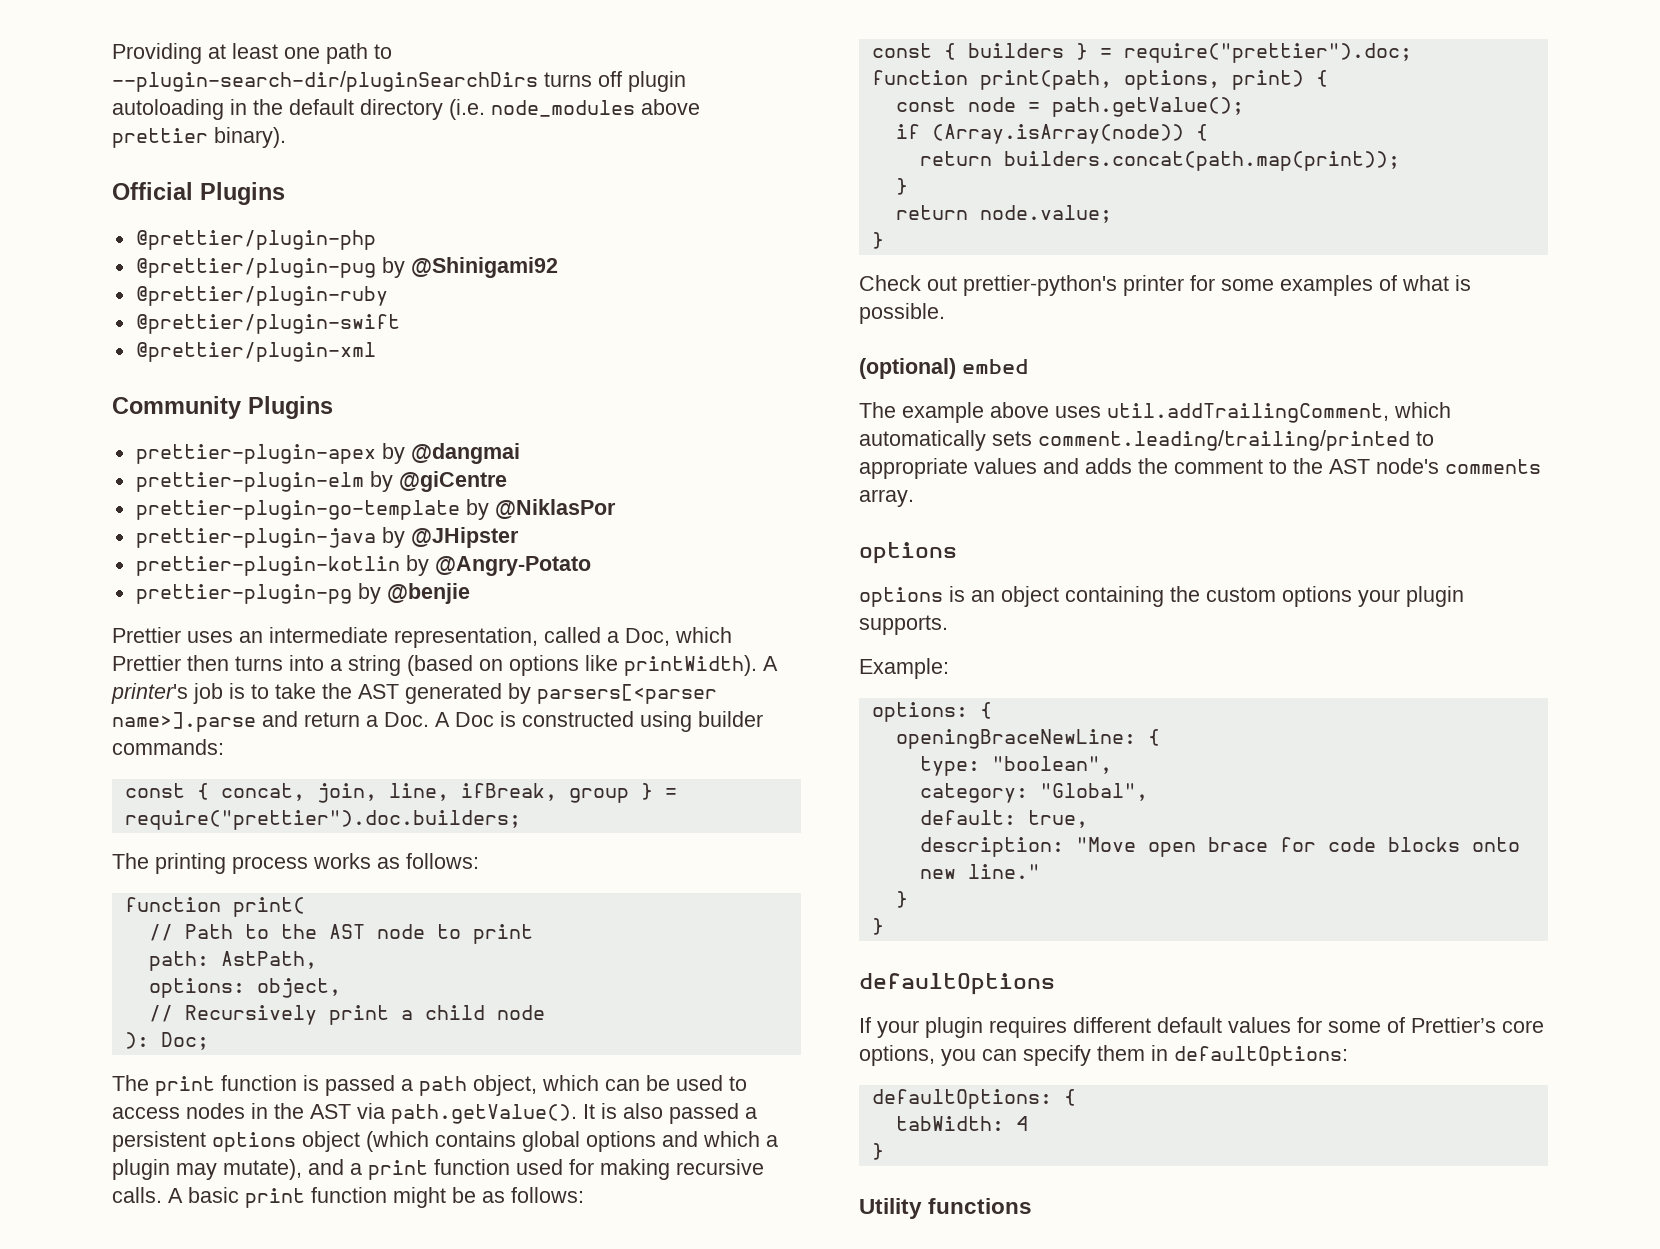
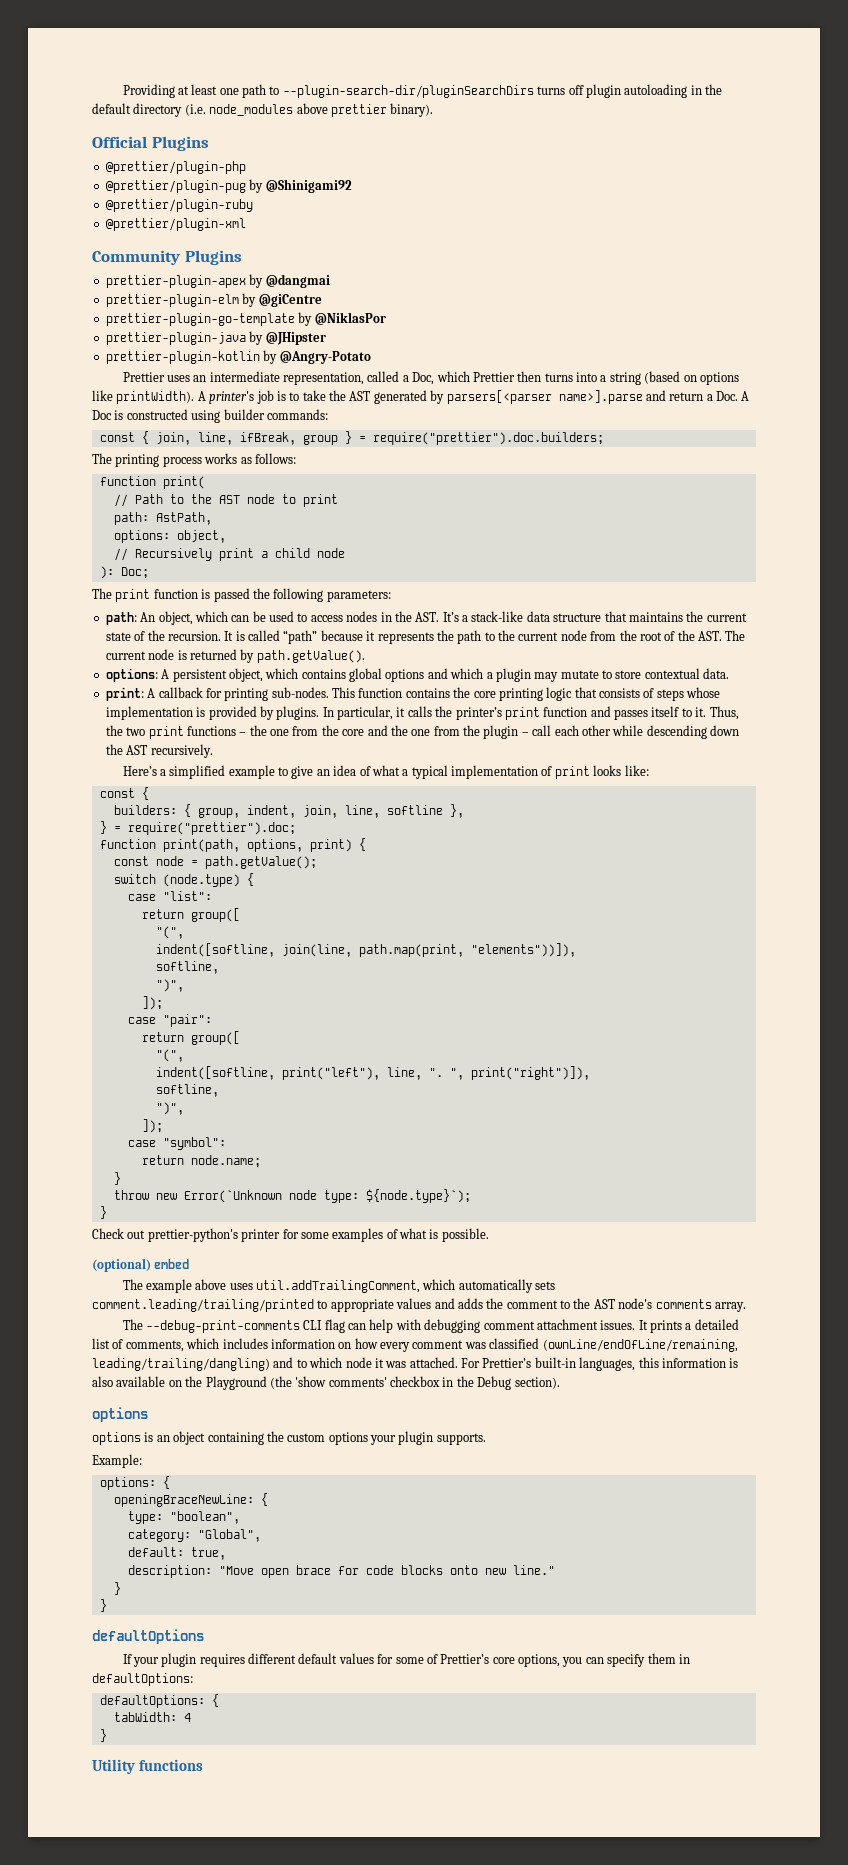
- @prettier/plugin-swift
- prettier-plugin-pg by @benjie
- const { concat, join, line, ifBreak, group } = require("prettier").doc.builders;
+ const { join, line, ifBreak, group } = require("prettier").doc.builders;
- The print function is passed a path object, which can be used to access nodes in the AST via path.getValue(). It is also passed a persistent options object (which contains global options and which a plugin may mutate), and a print function used for making recursive calls. A basic print function might be as follows:
- const { builders } = require("prettier").doc;
+ The print function is passed the following parameters:
+ path: An object, which can be used to access nodes in the AST. It’s a stack-like data structure that maintains the current state of the recursion. It is called “path” because it represents the path to the current node from the root of the AST. The current node is returned by path.getValue().
+ options: A persistent object, which contains global options and which a plugin may mutate to store contextual data.
+ print: A callback for printing sub-nodes. This function contains the core printing logic that consists of steps whose implementation is provided by plugins. In particular, it calls the printer’s print function and passes itself to it. Thus, the two print functions – the one from the core and the one from the plugin – call each other while descending down the AST recursively.
+ Here’s a simplified example to give an idea of what a typical implementation of print looks like:
+ const {
+ builders: { group, indent, join, line, softline },
+ } = require("prettier").doc;
- if (Array.isArray(node)) {
- return builders.concat(path.map(print));
+ switch (node.type) {
+ case "list":
+ return group([
+ "(",
+ indent([softline, join(line, path.map(print, "elements"))]),
+ softline,
+ ")",
+ ]);
+ case "pair":
+ return group([
+ "(",
+ indent([softline, print("left"), line, ". ", print("right")]),
+ softline,
+ ")",
+ ]);
+ case "symbol":
+ return node.name;
  }
- return node.value;
+ throw new Error(`Unknown node type: ${node.type}`);
+ The --debug-print-comments CLI flag can help with debugging comment attachment issues. It prints a detailed list of comments, which includes information on how every comment was classified (ownLine/endOfLine/remaining, leading/trailing/dangling) and to which node it was attached. For Prettier’s built-in languages, this information is also available on the Playground (the 'show comments' checkbox in the Debug section).

